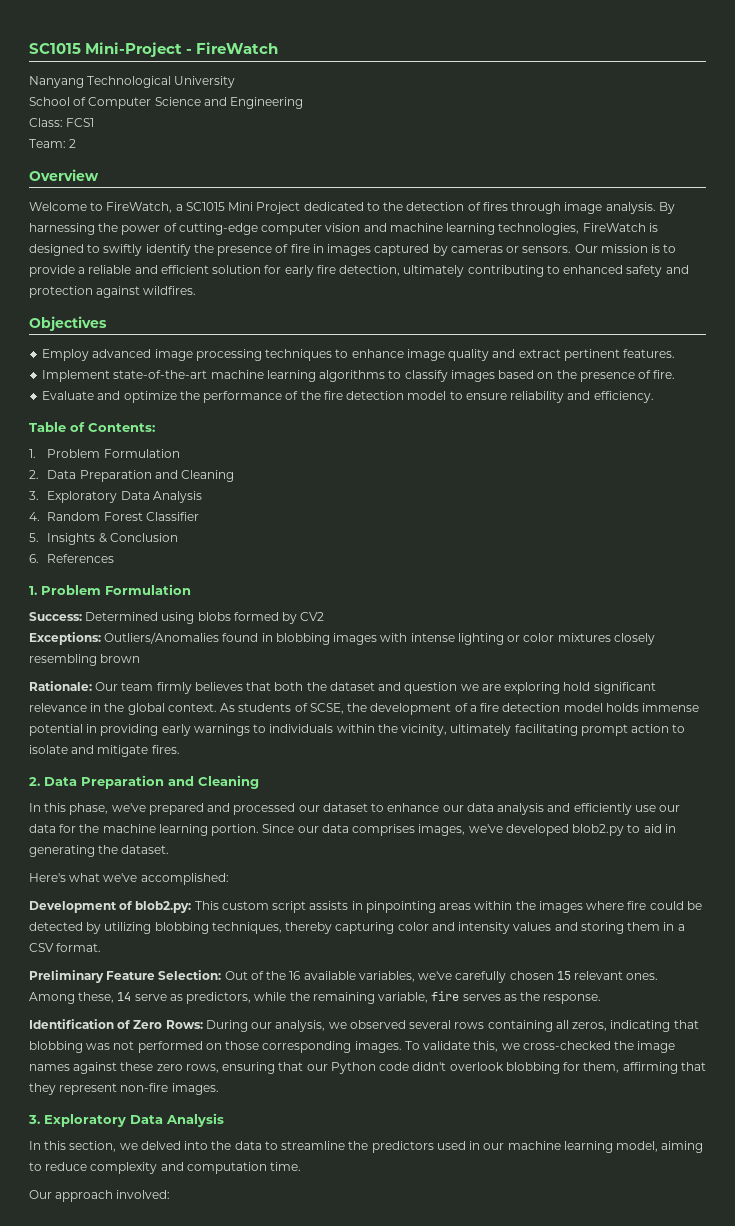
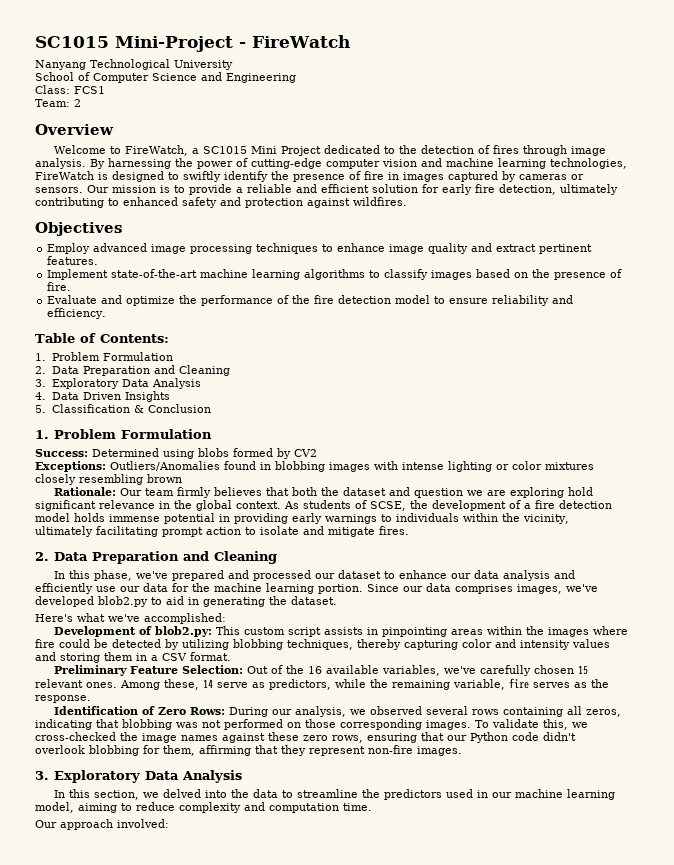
- 4. Random Forest Classifier
+ 4. Data Driven Insights
- 5. Insights & Conclusion
+ 5. Classification & Conclusion
- 6. References

